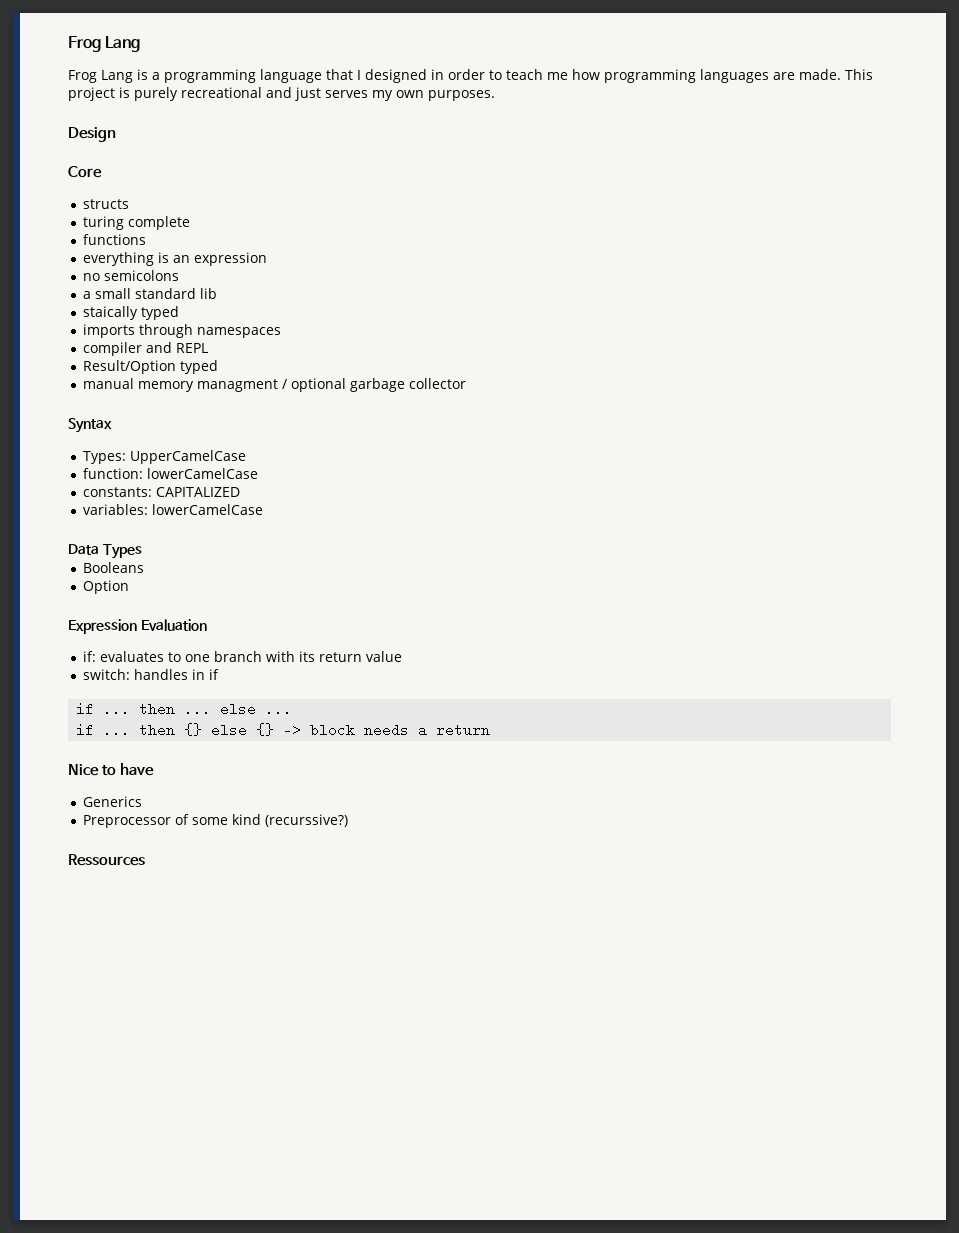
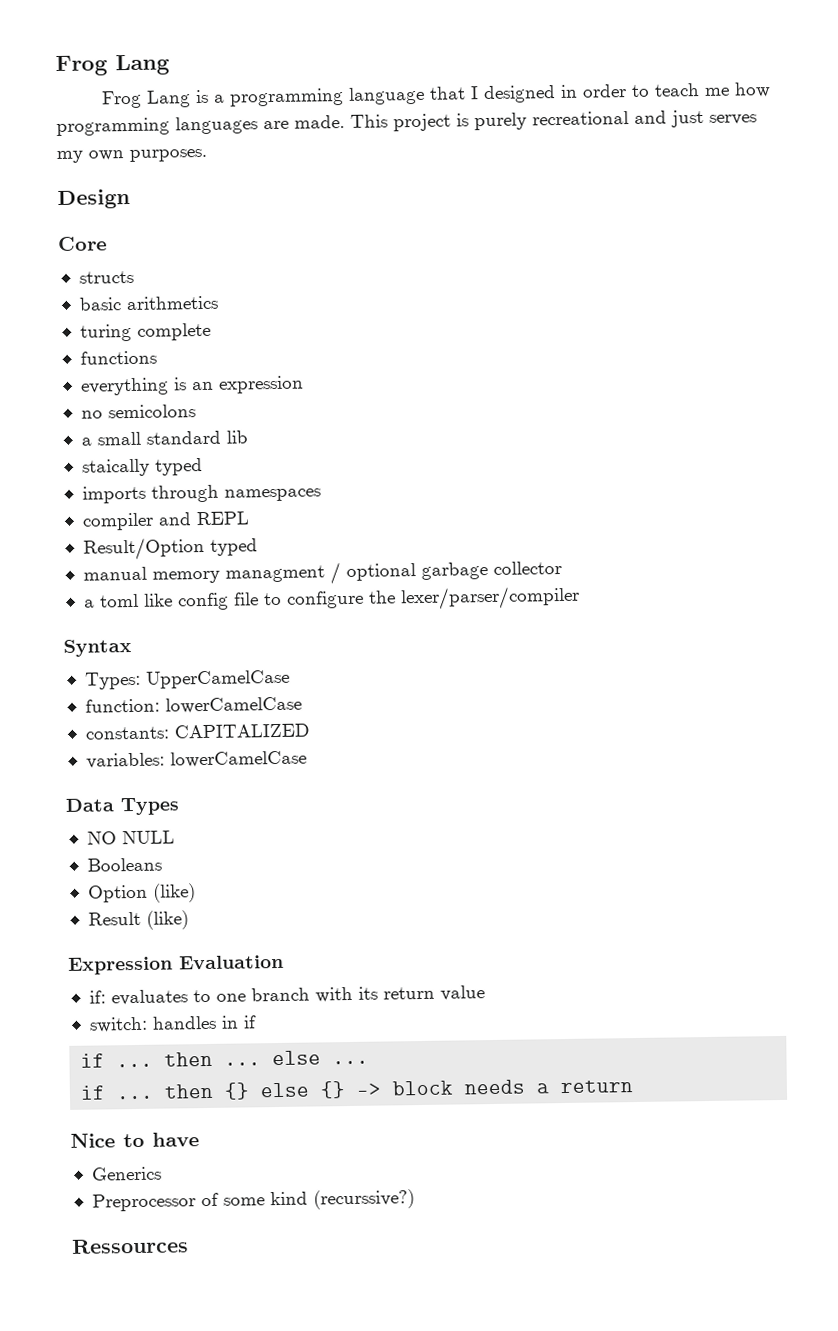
+ basic arithmetics
+ a toml like config file to configure the lexer/parser/compiler
+ NO NULL
- Option
+ Option (like)
+ Result (like)

